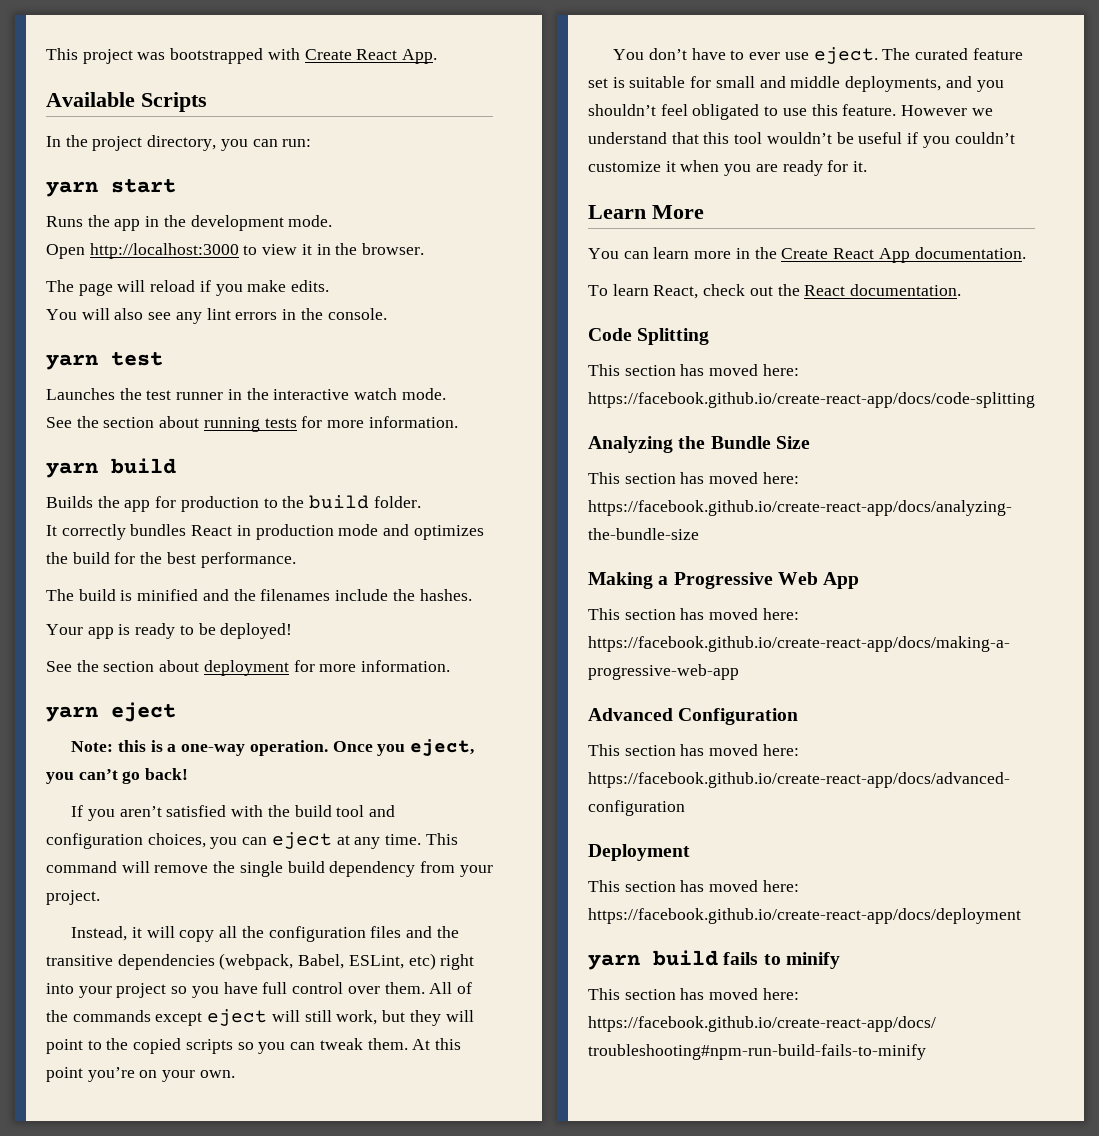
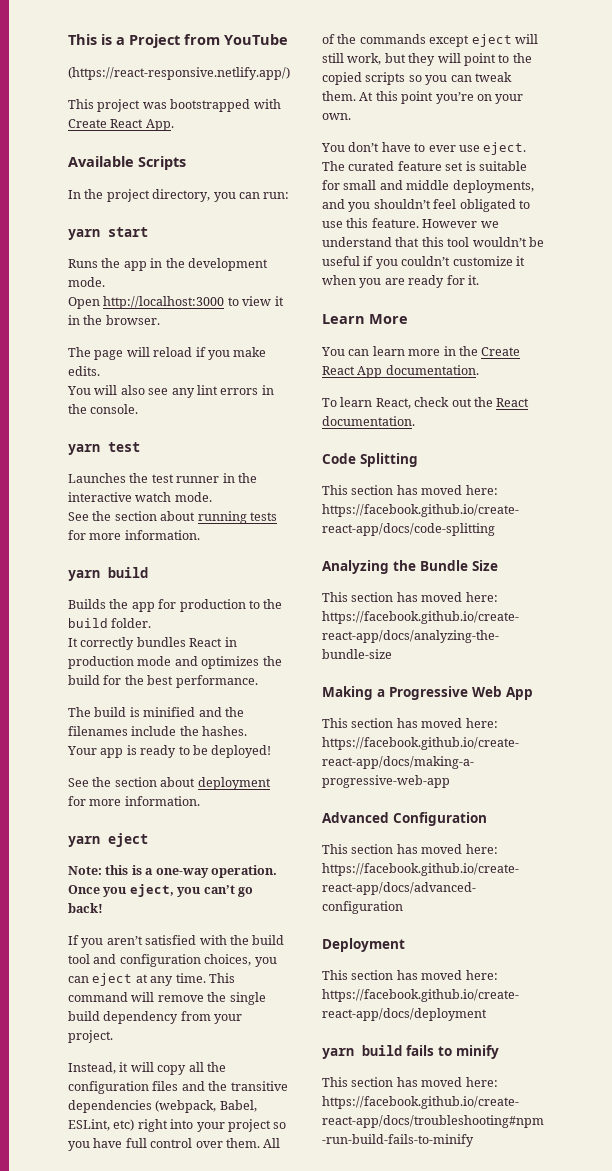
+ This is a Project from YouTube
+ (https://react-responsive.netlify.app/)

